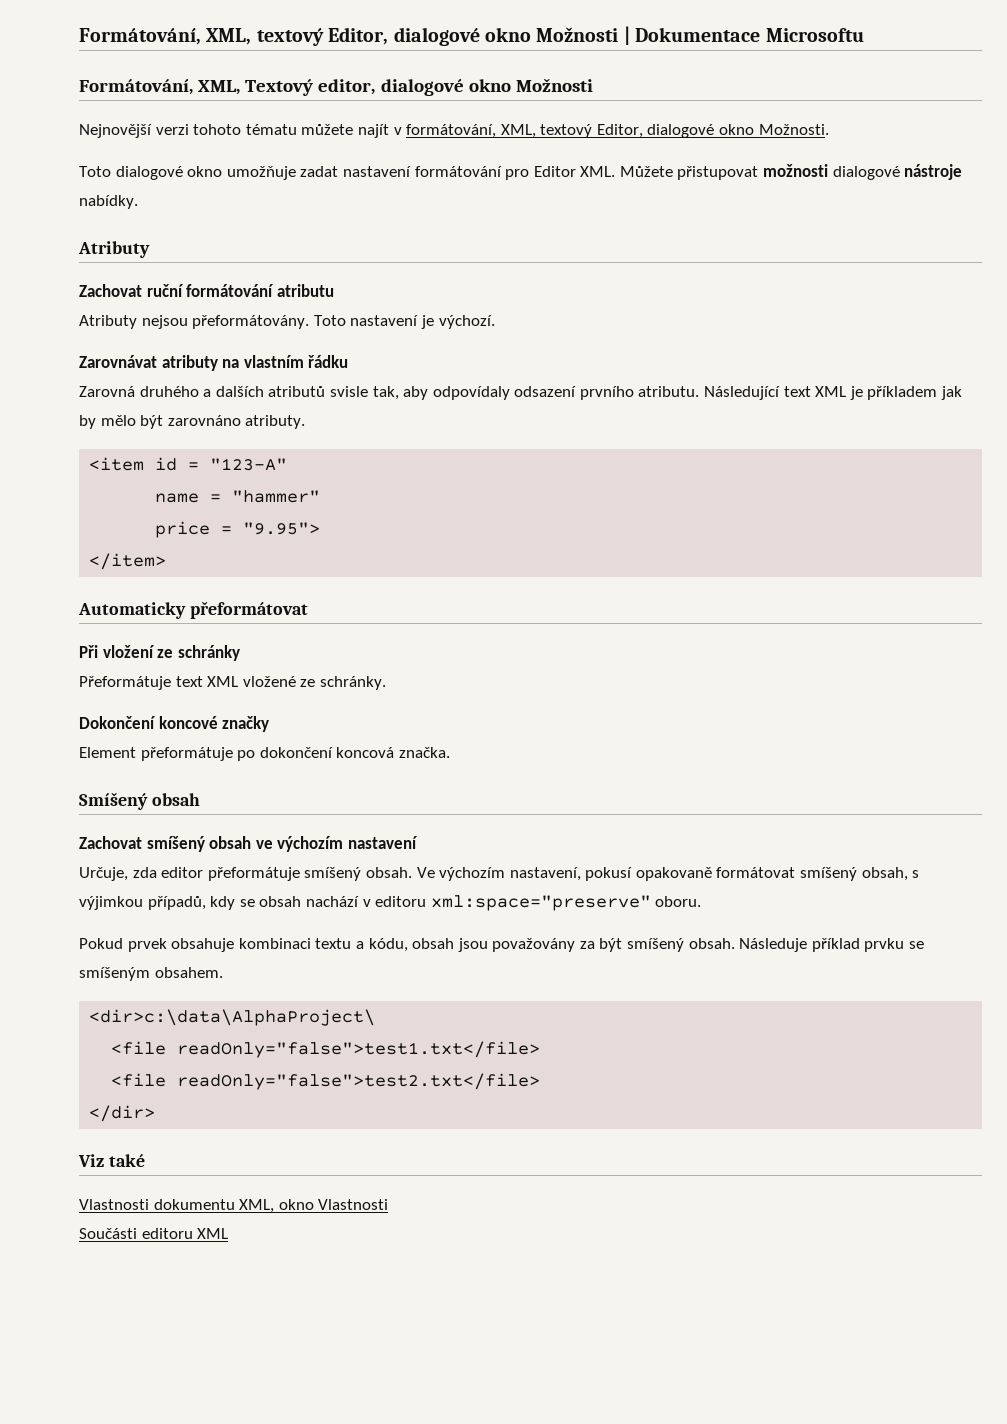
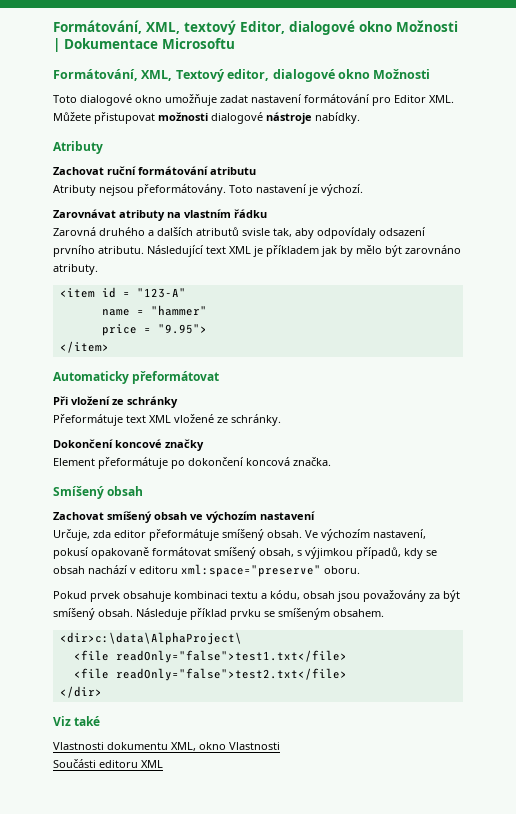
- Nejnovější verzi tohoto tématu můžete najít v formátování, XML, textový Editor, dialogové okno Možnosti.

